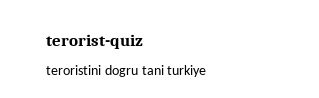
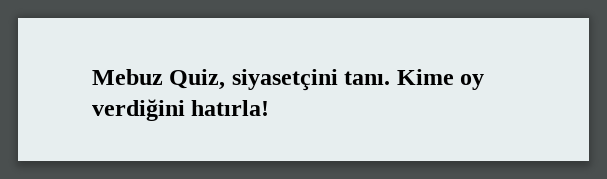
- terorist-quiz
- teroristini dogru tani turkiye
+ Mebuz Quiz, siyasetçini tanı. Kime oy verdiğini hatırla!

